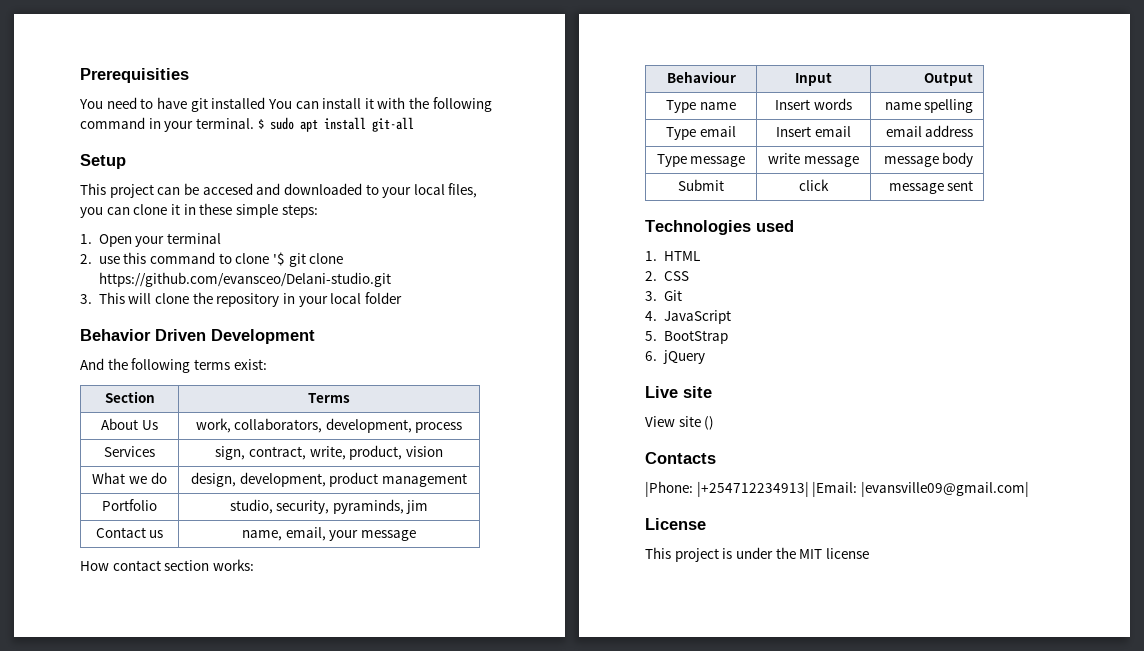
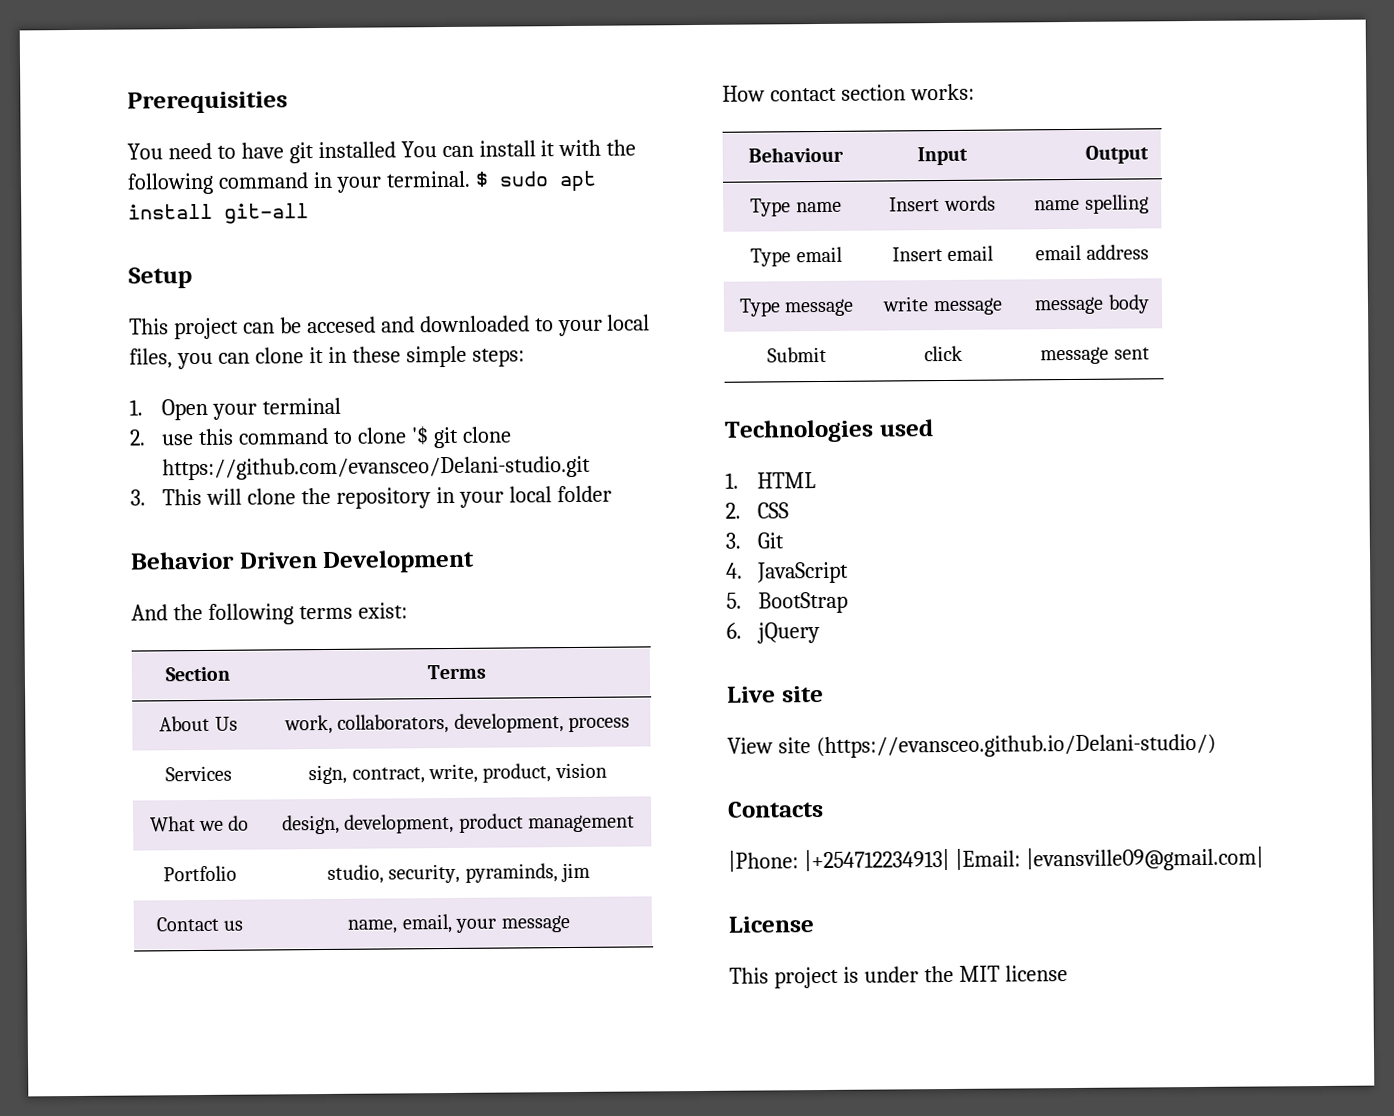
- View site ()
+ View site (https://evansceo.github.io/Delani-studio/)

